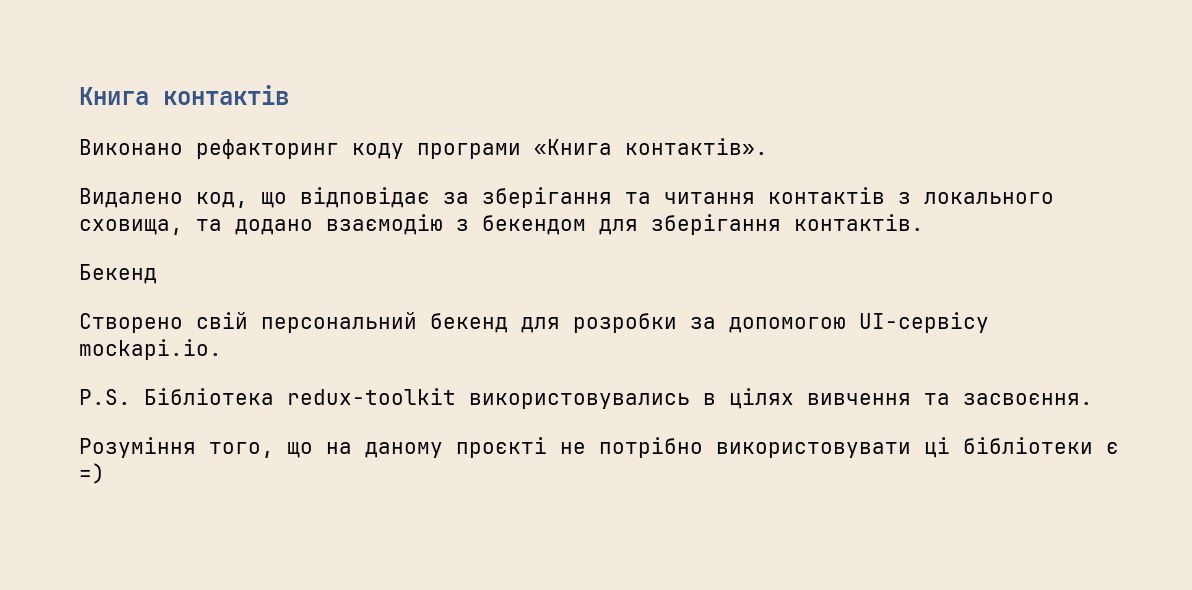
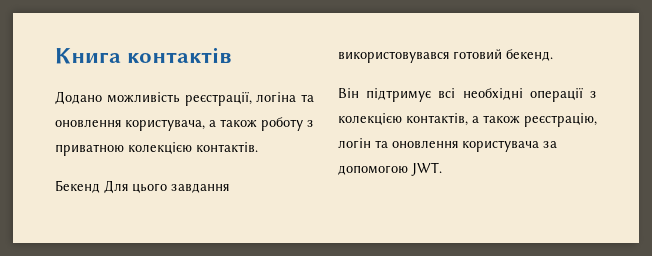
- Виконано рефакторинг коду програми «Книга контактів».
- Видалено код, що відповідає за зберігання та читання контактів з локального сховища, та додано взаємодію з бекендом для зберігання контактів.
- Бекенд
- Створено свій персональний бекенд для розробки за допомогою UI-сервісу mockapi.io.
- P.S. Бібліотека redux-toolkit використовувались в цілях вивчення та засвоєння.
- Розуміння того, що на даному проєкті не потрібно використовувати ці бібліотеки є =)
+ Додано можливість реєстрації, логіна та оновлення користувача, а також роботу з приватною колекцією контактів.
+ Бекенд Для цього завдання використовувався готовий бекенд.
+ Він підтримує всі необхідні операції з колекцією контактів, а також реєстрацію, логін та оновлення користувача за допомогою JWT.

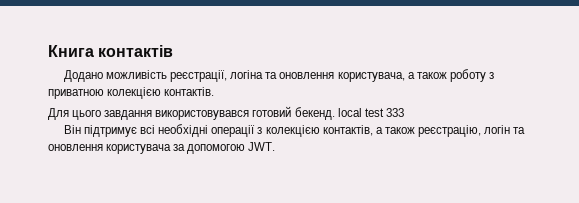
- Бекенд Для цього завдання використовувався готовий бекенд.
+ Для цього завдання використовувався готовий бекенд. local test 333

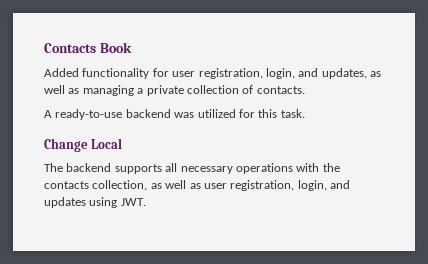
- Книга контактів
- Додано можливість реєстрації, логіна та оновлення користувача, а також роботу з приватною колекцією контактів.
- Для цього завдання використовувався готовий бекенд. local test 333
- Він підтримує всі необхідні операції з колекцією контактів, а також реєстрацію, логін та оновлення користувача за допомогою JWT.
+ Contacts Book
+ Added functionality for user registration, login, and updates, as well as managing a private collection of contacts.
+ A ready-to-use backend was utilized for this task.
+ Change Local
+ The backend supports all necessary operations with the contacts collection, as well as user registration, login, and updates using JWT.

